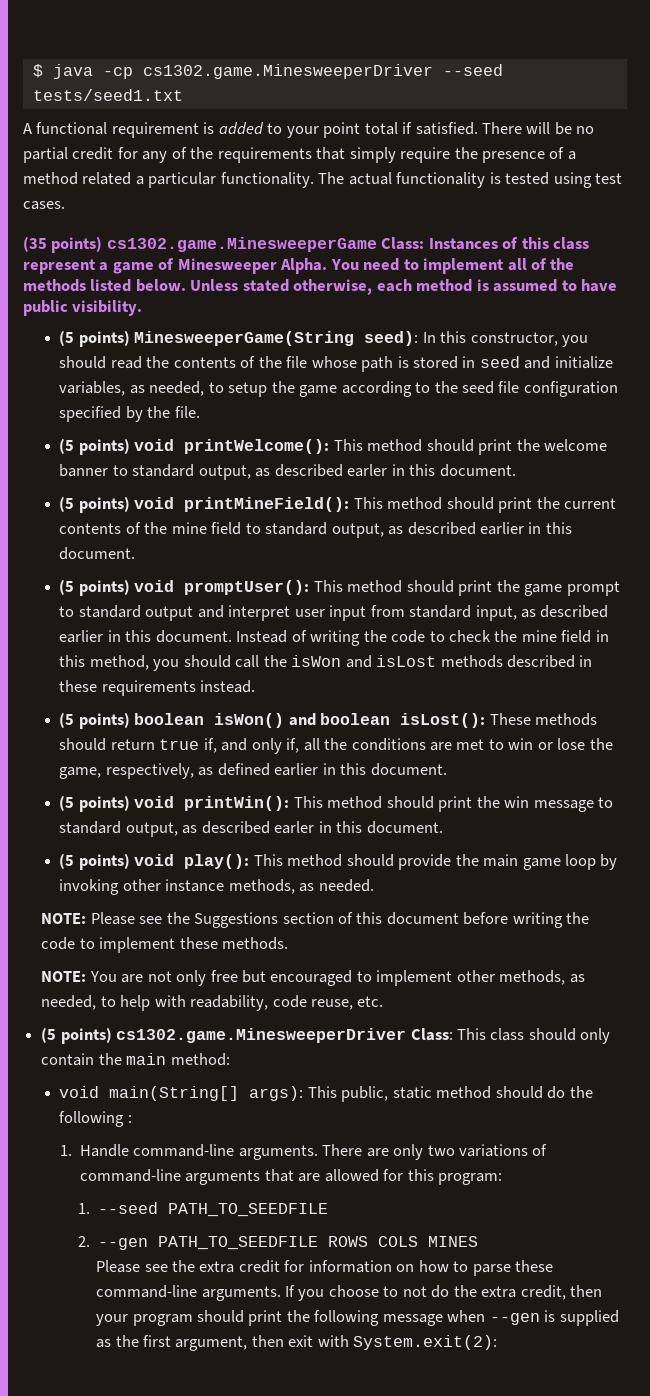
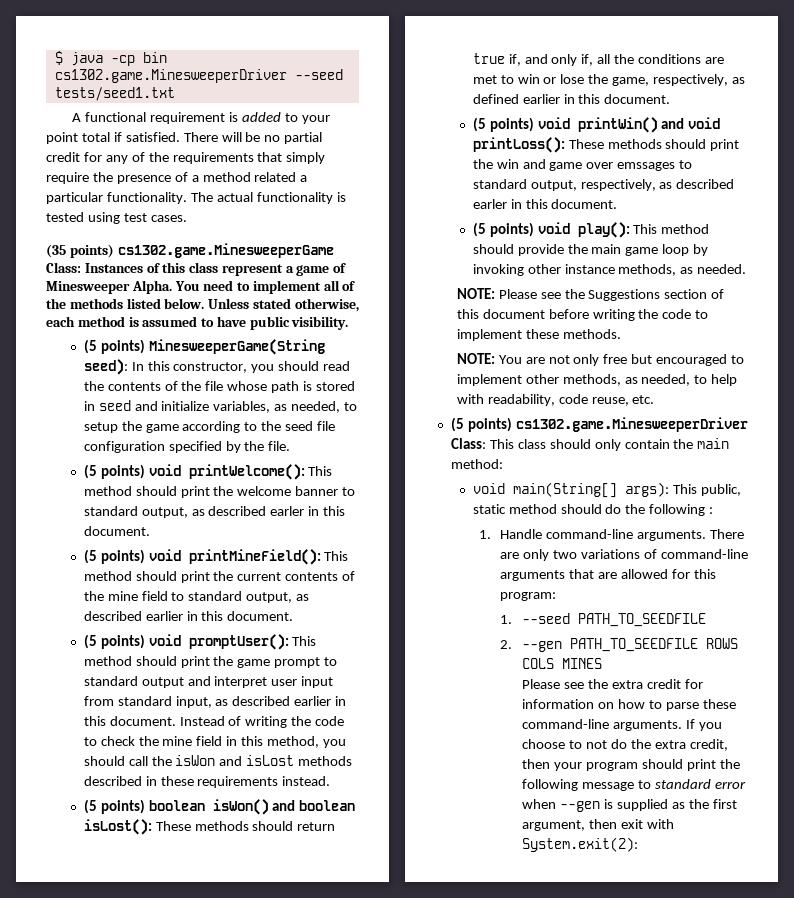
- $ java -cp cs1302.game.MinesweeperDriver --seed tests/seed1.txt
+ $ java -cp bin cs1302.game.MinesweeperDriver --seed tests/seed1.txt
- (5 points) void printWin(): This method should print the win message to standard output, as described earler in this document.
+ (5 points) void printWin() and void printLoss(): These methods should print the win and game over emssages to standard output, respectively, as described earler in this document.
- If you choose to not do the extra credit, then your program should print the following message when --gen is supplied as the first argument, then exit with System.exit(2):
+ If you choose to not do the extra credit, then your program should print the following message to standard error when --gen is supplied as the first argument, then exit with System.exit(2):

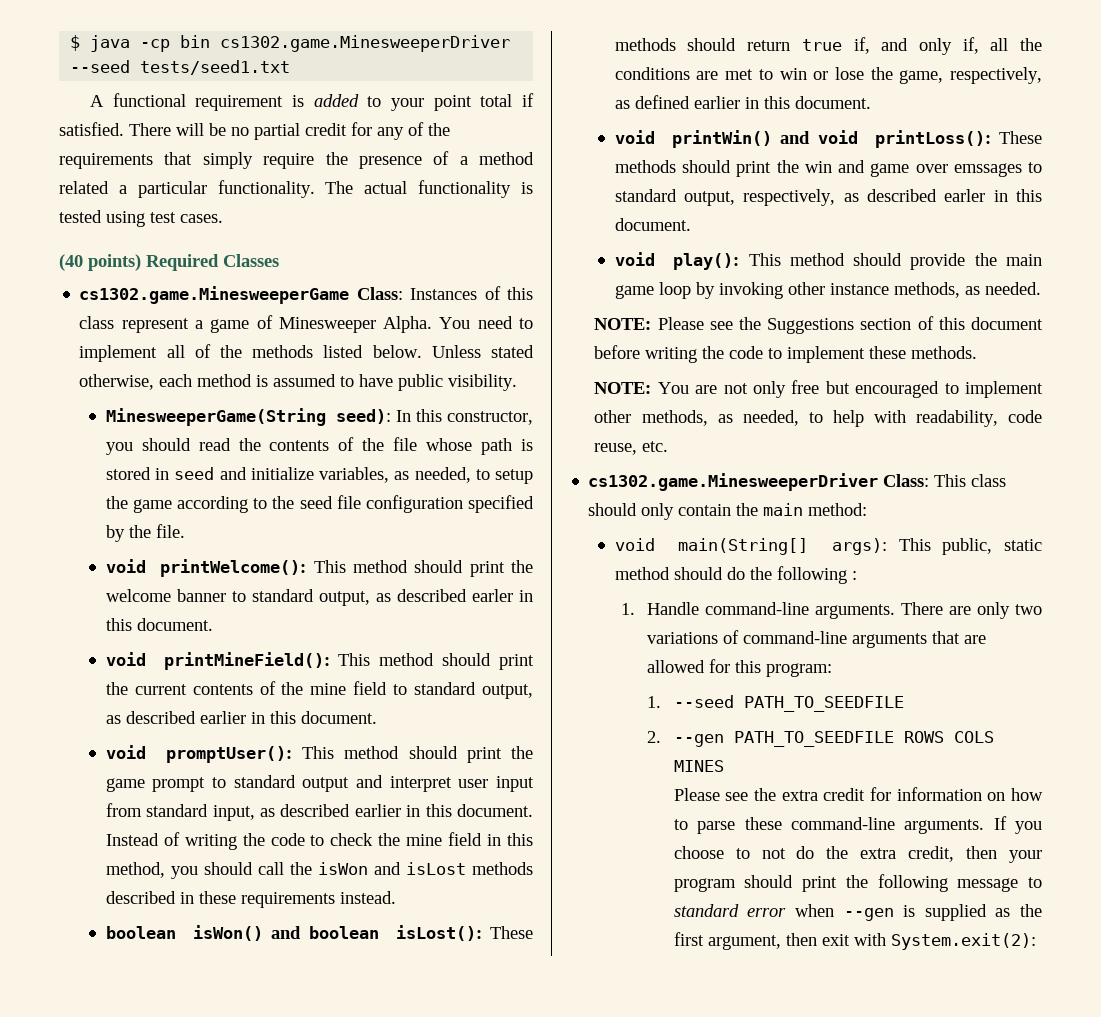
- (35 points) cs1302.game.MinesweeperGame Class: Instances of this class represent a game of Minesweeper Alpha.
+ (40 points) Required Classes
+ cs1302.game.MinesweeperGame Class: Instances of this class represent a game of Minesweeper Alpha.
- (5 points) MinesweeperGame(String seed): In this constructor, you should read the contents of the file whose path is stored in seed and initialize variables, as needed, to setup the game according to the seed file configuration specified by the file.
+ MinesweeperGame(String seed): In this constructor, you should read the contents of the file whose path is stored in seed and initialize variables, as needed, to setup the game according to the seed file configuration specified by the file.
- (5 points) void printWelcome(): This method should print the welcome banner to standard output, as described earler in this document.
+ void printWelcome(): This method should print the welcome banner to standard output, as described earler in this document.
- (5 points) void printMineField(): This method should print the current contents of the mine field to standard output, as described earlier in this document.
+ void printMineField(): This method should print the current contents of the mine field to standard output, as described earlier in this document.
- (5 points) void promptUser(): This method should print the game prompt to standard output and interpret user input from standard input, as described earlier in this document.
+ void promptUser(): This method should print the game prompt to standard output and interpret user input from standard input, as described earlier in this document.
- (5 points) boolean isWon() and boolean isLost(): These methods should return true if, and only if, all the conditions are met to win or lose the game, respectively, as defined earlier in this document.
+ boolean isWon() and boolean isLost(): These methods should return true if, and only if, all the conditions are met to win or lose the game, respectively, as defined earlier in this document.
- (5 points) void printWin() and void printLoss(): These methods should print the win and game over emssages to standard output, respectively, as described earler in this document.
+ void printWin() and void printLoss(): These methods should print the win and game over emssages to standard output, respectively, as described earler in this document.
- (5 points) void play(): This method should provide the main game loop by invoking other instance methods, as needed.
+ void play(): This method should provide the main game loop by invoking other instance methods, as needed.
- (5 points) cs1302.game.MinesweeperDriver Class: This class should only contain the main method:
+ cs1302.game.MinesweeperDriver Class: This class should only contain the main method:

